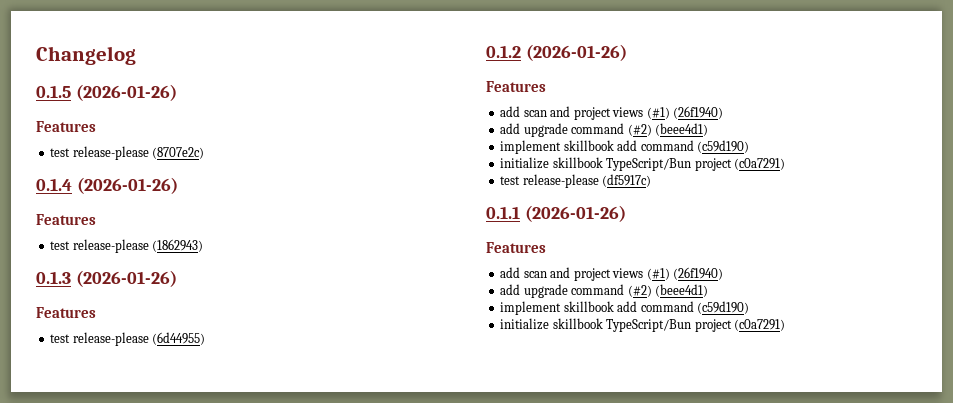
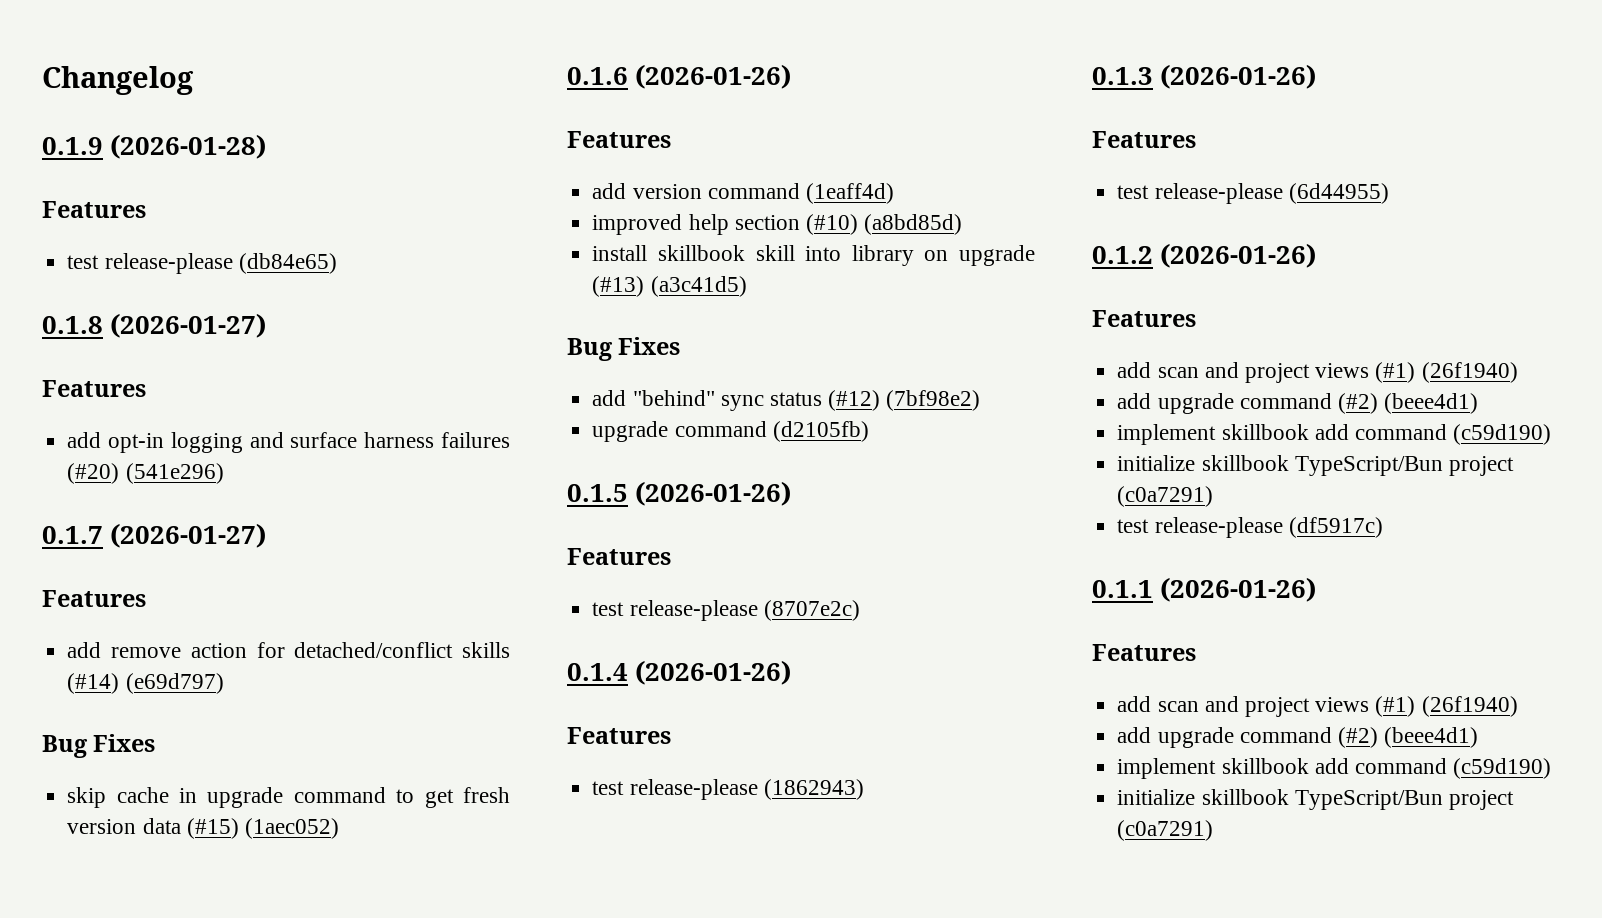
+ 0.1.9 (2026-01-28)
+ Features
+ test release-please (db84e65)
+ 0.1.8 (2026-01-27)
+ Features
+ add opt-in logging and surface harness failures (#20) (541e296)
+ 0.1.7 (2026-01-27)
+ Features
+ add remove action for detached/conflict skills (#14) (e69d797)
+ Bug Fixes
+ skip cache in upgrade command to get fresh version data (#15) (1aec052)
+ 0.1.6 (2026-01-26)
+ Features
+ add version command (1eaff4d)
+ improved help section (#10) (a8bd85d)
+ install skillbook skill into library on upgrade (#13) (a3c41d5)
+ Bug Fixes
+ add "behind" sync status (#12) (7bf98e2)
+ upgrade command (d2105fb)

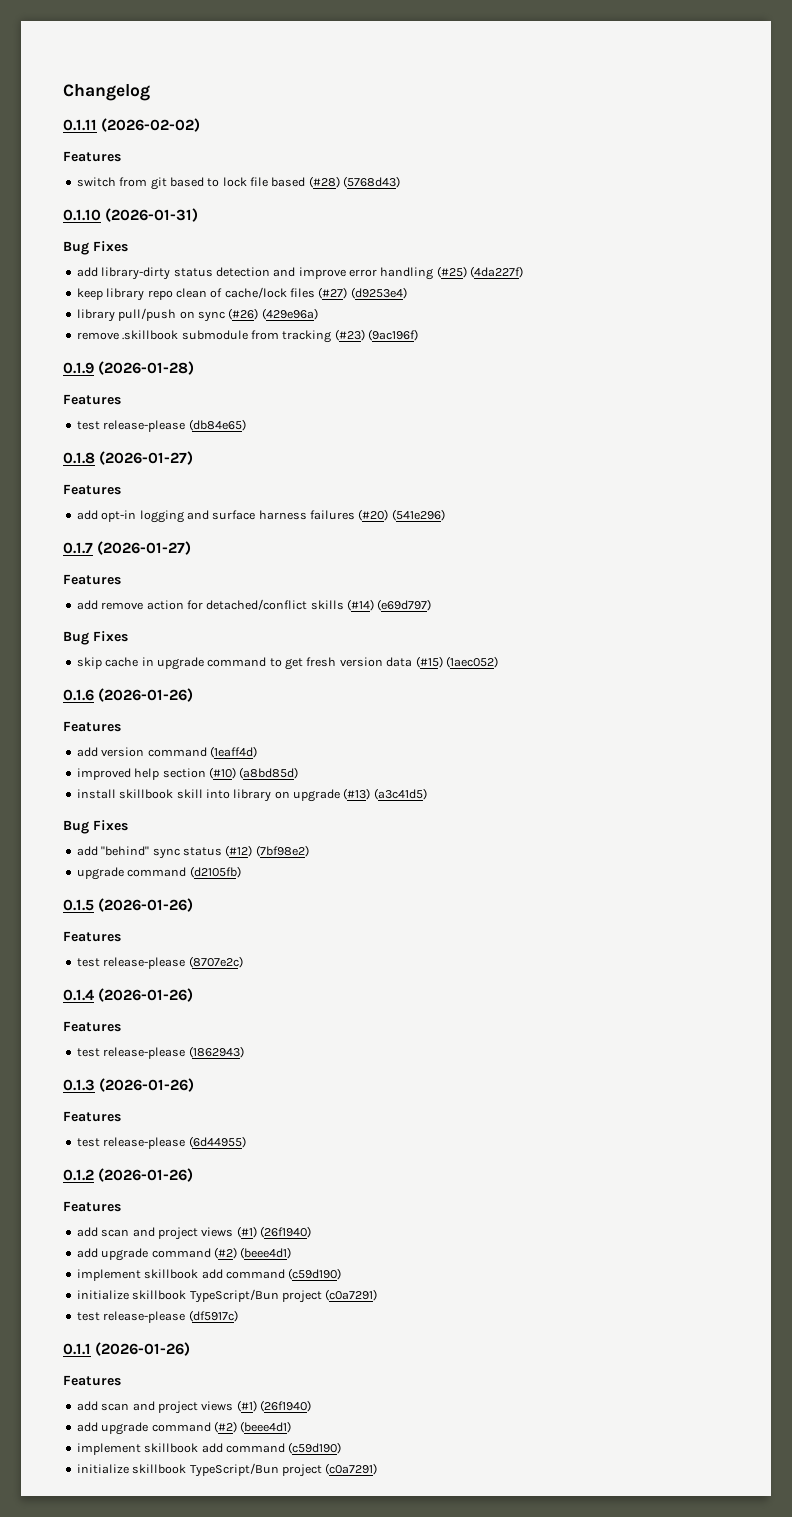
+ 0.1.11 (2026-02-02)
+ Features
+ switch from git based to lock file based (#28) (5768d43)
+ 0.1.10 (2026-01-31)
+ Bug Fixes
+ add library-dirty status detection and improve error handling (#25) (4da227f)
+ keep library repo clean of cache/lock files (#27) (d9253e4)
+ library pull/push on sync (#26) (429e96a)
+ remove .skillbook submodule from tracking (#23) (9ac196f)

